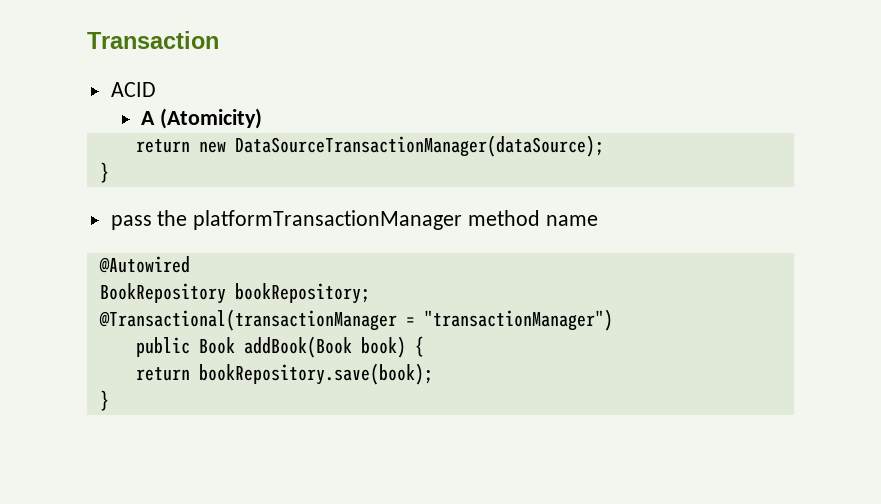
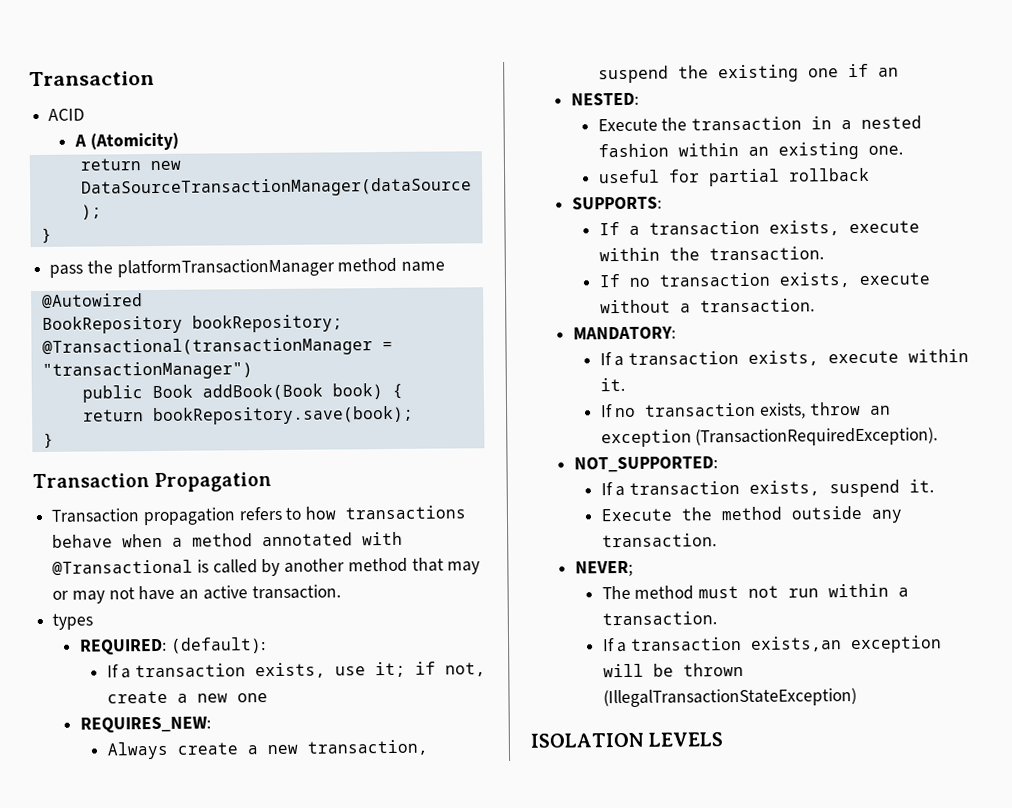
+ Transaction Propagation
+ Transaction propagation refers to how transactions behave when a method annotated with @Transactional is called by another method that may or may not have an active transaction.
+ types
+ REQUIRED: (default):
+ If a transaction exists, use it; if not, create a new one
+ REQUIRES_NEW:
+ Always create a new transaction, suspend the existing one if an
+ NESTED:
+ Execute the transaction in a nested fashion within an existing one.
+ useful for partial rollback
+ SUPPORTS:
+ If a transaction exists, execute within the transaction.
+ If no transaction exists, execute without a transaction.
+ MANDATORY:
+ If a transaction exists, execute within it.
+ If no transaction exists, throw an exception (TransactionRequiredException).
+ NOT_SUPPORTED:
+ If a transaction exists, suspend it.
+ Execute the method outside any transaction.
+ NEVER;
+ The method must not run within a transaction.
+ If a transaction exists,an exception will be thrown (IllegalTransactionStateException)
+ ISOLATION LEVELS

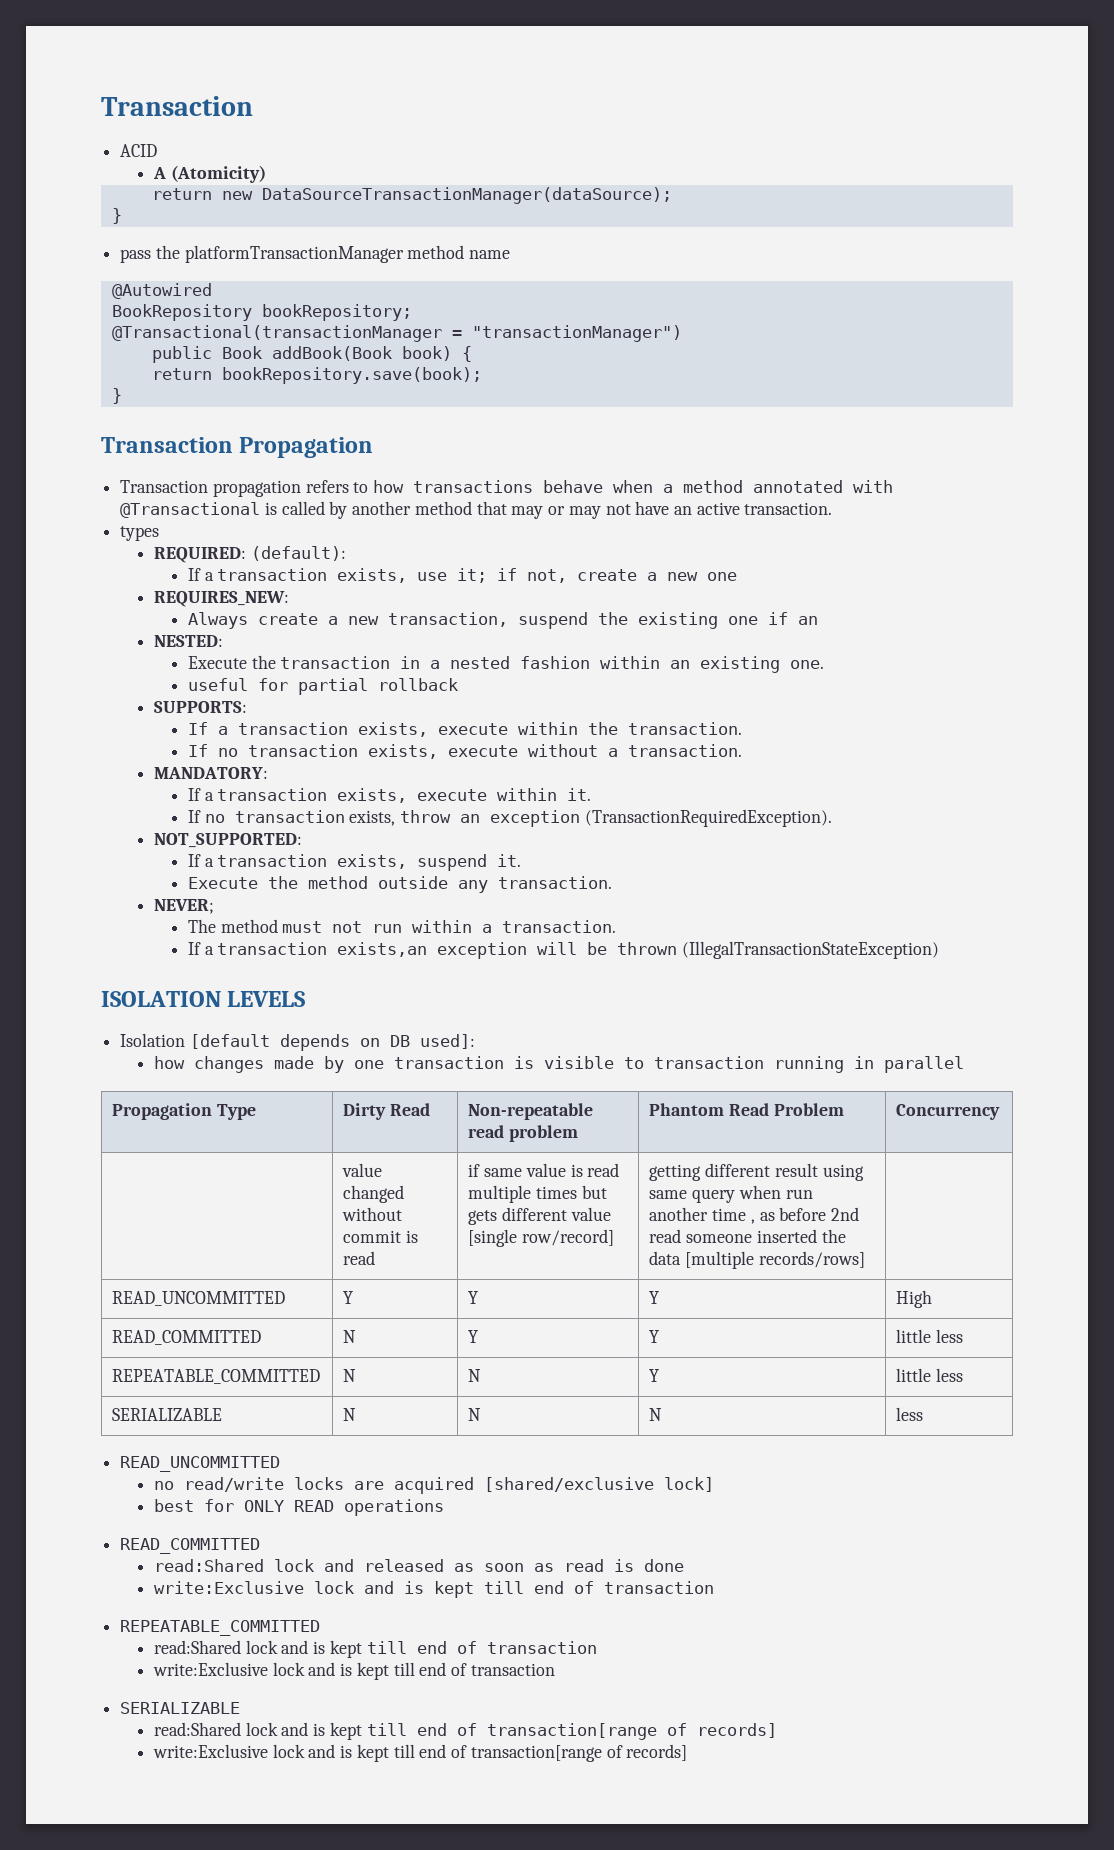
+ Isolation [default depends on DB used]:
+ how changes made by one transaction is visible to transaction running in parallel
+ Propagation Type | Dirty Read | Non-repeatable read problem | Phantom Read Problem | Concurrency
+ | value changed without commit is read | if same value is read multiple times but gets different value [single row/record] | getting different result using same query when run another time , as before 2nd read someone inserted the data [multiple records/rows] |
+ READ_UNCOMMITTED | Y | Y | Y | High
+ READ_COMMITTED | N | Y | Y | little less
+ REPEATABLE_COMMITTED | N | N | Y | little less
+ SERIALIZABLE | N | N | N | less
+ READ_UNCOMMITTED
+ no read/write locks are acquired [shared/exclusive lock]
+ best for ONLY READ operations
+ READ_COMMITTED
+ read:Shared lock and released as soon as read is done
+ write:Exclusive lock and is kept till end of transaction
+ REPEATABLE_COMMITTED
+ read:Shared lock and is kept till end of transaction
+ write:Exclusive lock and is kept till end of transaction
+ SERIALIZABLE
+ read:Shared lock and is kept till end of transaction[range of records]
+ write:Exclusive lock and is kept till end of transaction[range of records]

